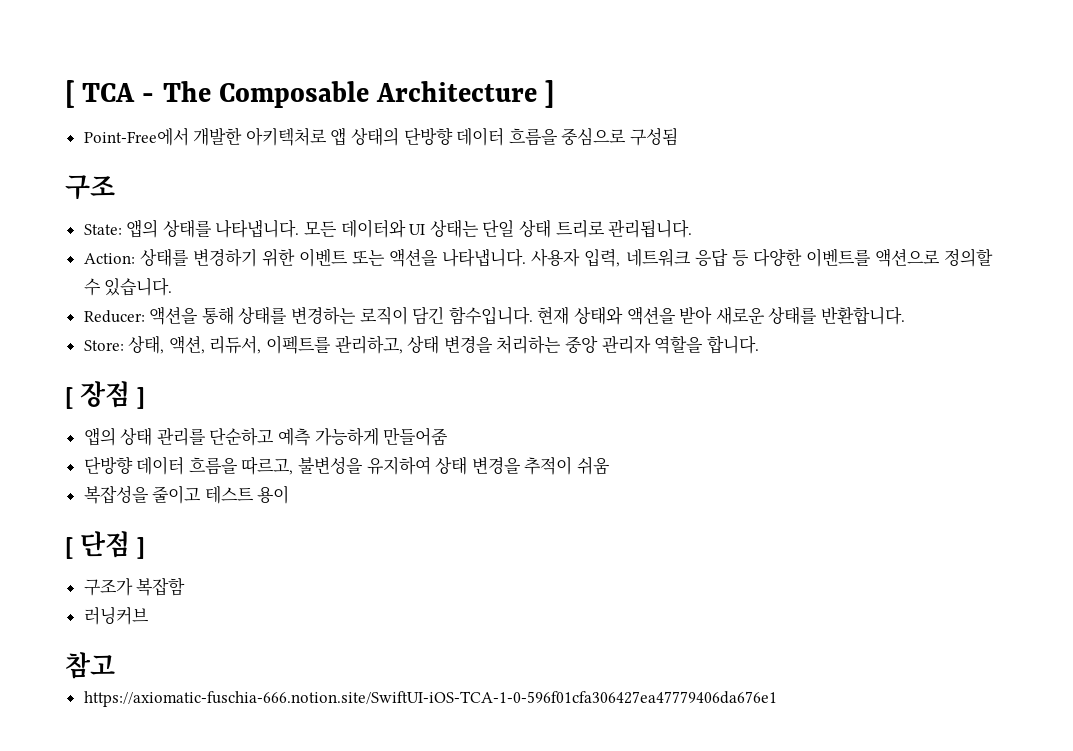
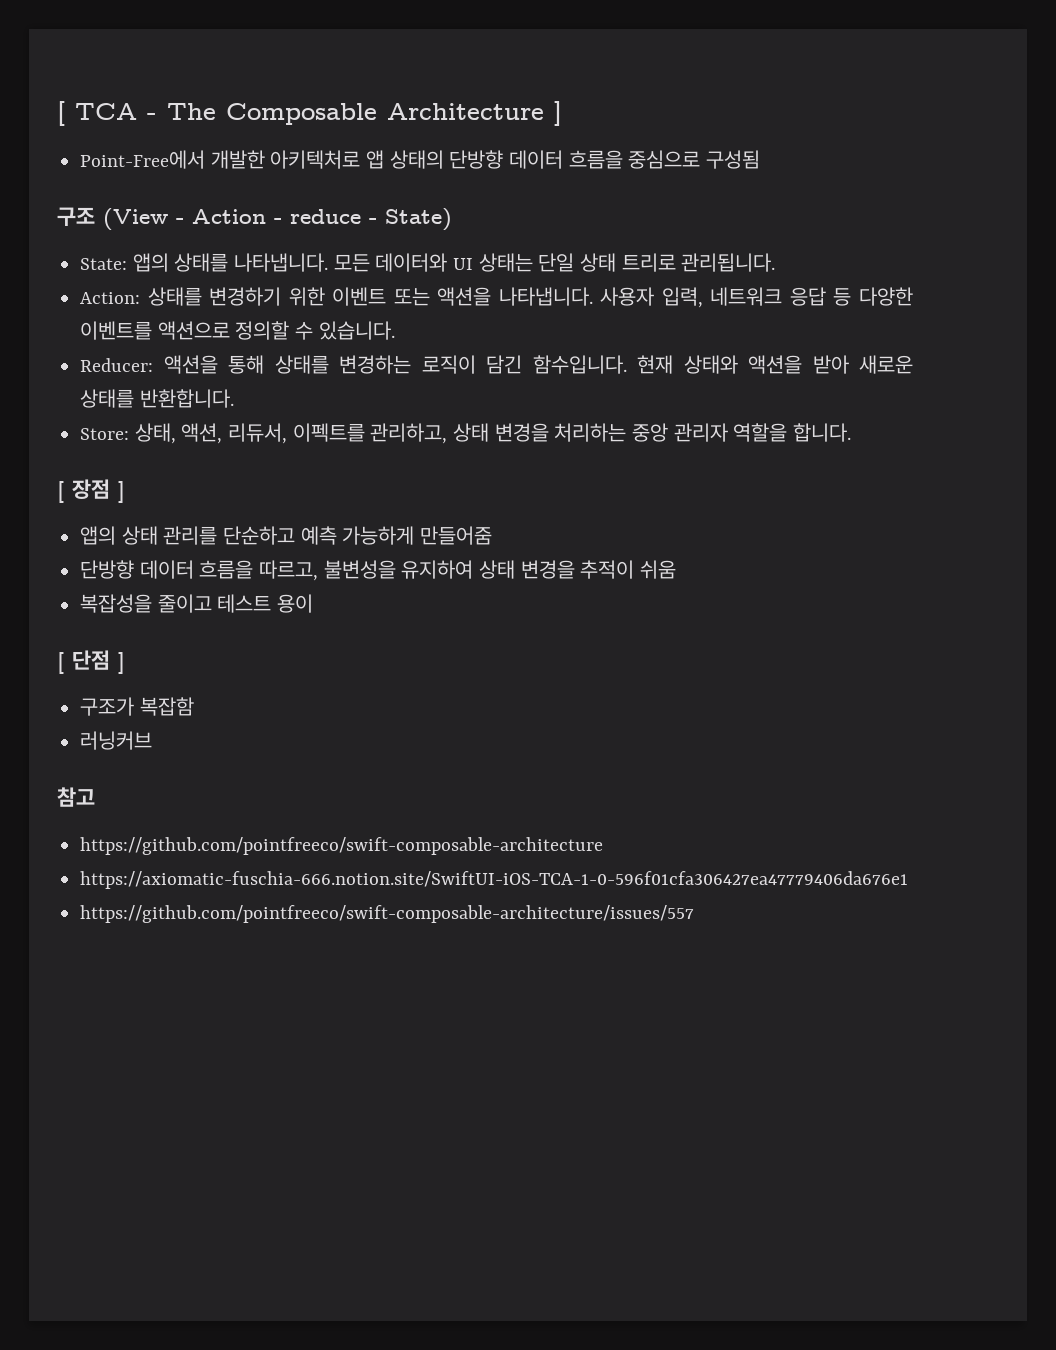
- 구조
+ 구조 (View - Action - reduce - State)
+ https://github.com/pointfreeco/swift-composable-architecture
+ https://github.com/pointfreeco/swift-composable-architecture/issues/557

